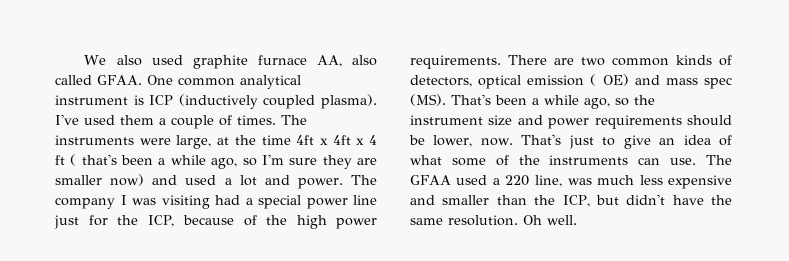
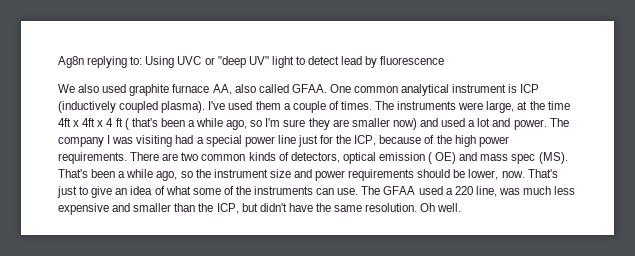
+ Ag8n replying to: Using UVC or "deep UV" light to detect lead by fluorescence

